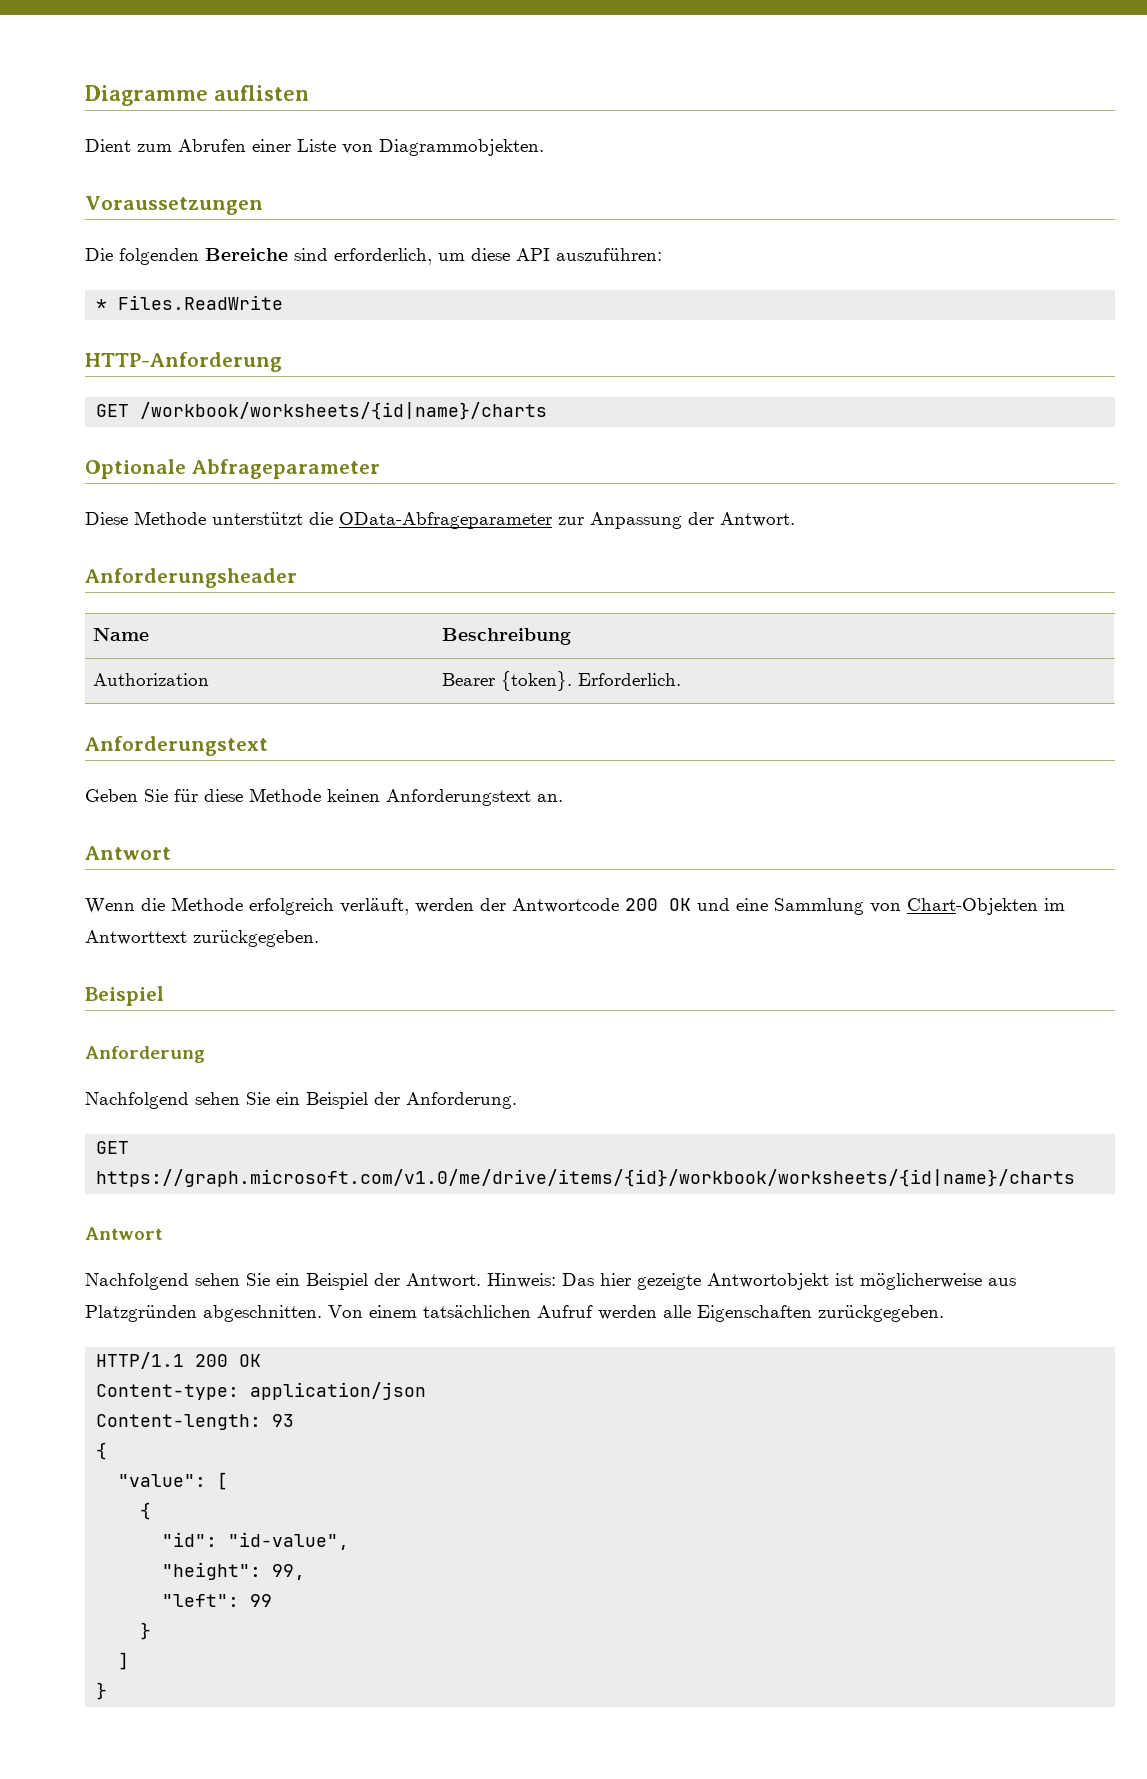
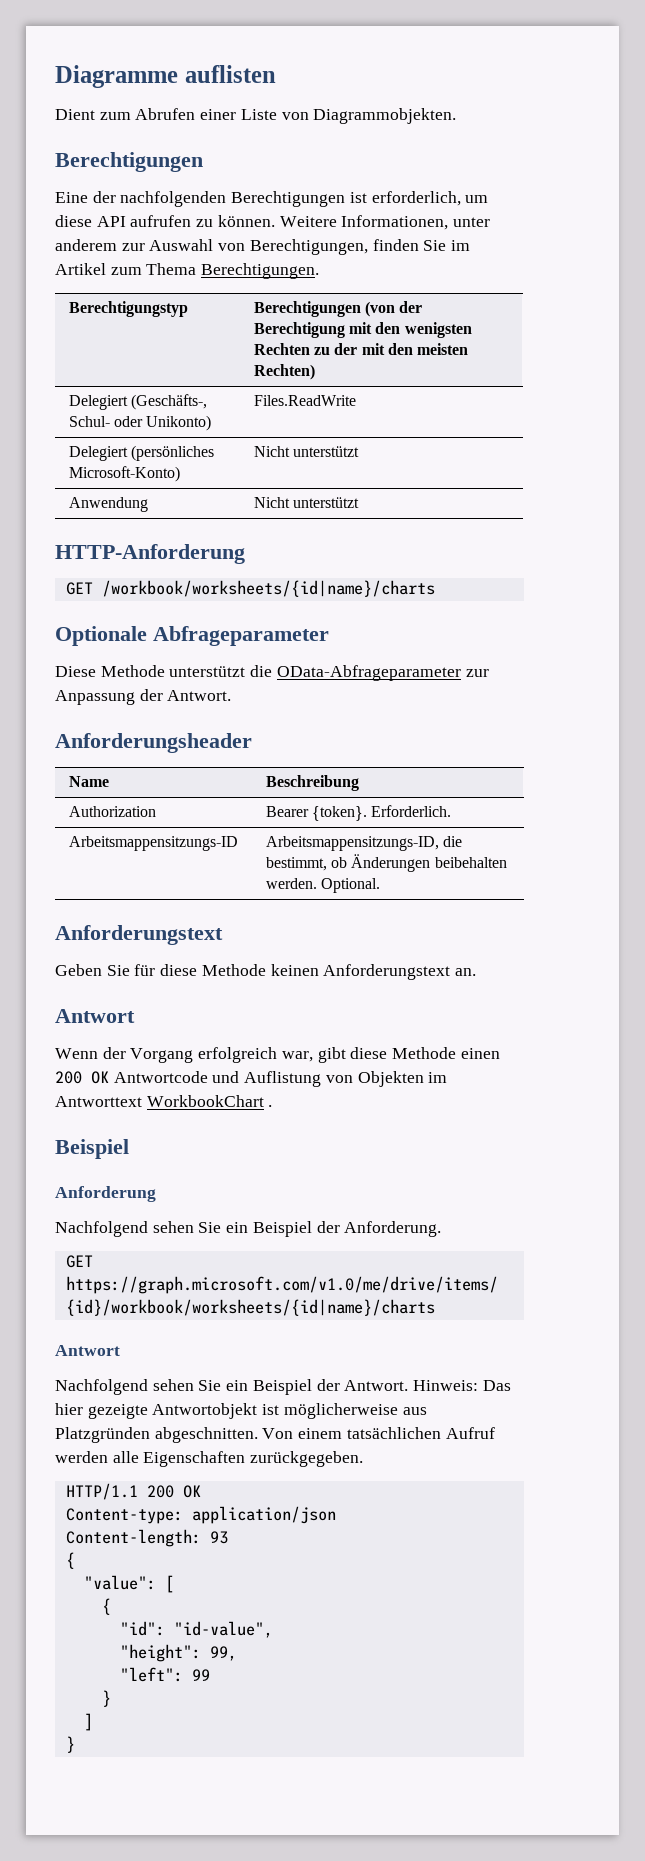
  Dient zum Abrufen einer Liste von Diagrammobjekten.
- Voraussetzungen
- Die folgenden Bereiche sind erforderlich, um diese API auszuführen:
- * Files.ReadWrite
+ Berechtigungen
+ Eine der nachfolgenden Berechtigungen ist erforderlich, um diese API aufrufen zu können. Weitere Informationen, unter anderem zur Auswahl von Berechtigungen, finden Sie im Artikel zum Thema Berechtigungen.
+ Berechtigungstyp | Berechtigungen (von der Berechtigung mit den wenigsten Rechten zu der mit den meisten Rechten)
+ Delegiert (Geschäfts-, Schul- oder Unikonto) | Files.ReadWrite
+ Delegiert (persönliches Microsoft-Konto) | Nicht unterstützt
+ Anwendung | Nicht unterstützt
+ Arbeitsmappensitzungs-ID | Arbeitsmappensitzungs-ID, die bestimmt, ob Änderungen beibehalten werden. Optional.
- Wenn die Methode erfolgreich verläuft, werden der Antwortcode 200 OK und eine Sammlung von Chart-Objekten im Antworttext zurückgegeben.
+ Wenn der Vorgang erfolgreich war, gibt diese Methode einen 200 OK Antwortcode und Auflistung von Objekten im Antworttext WorkbookChart .

